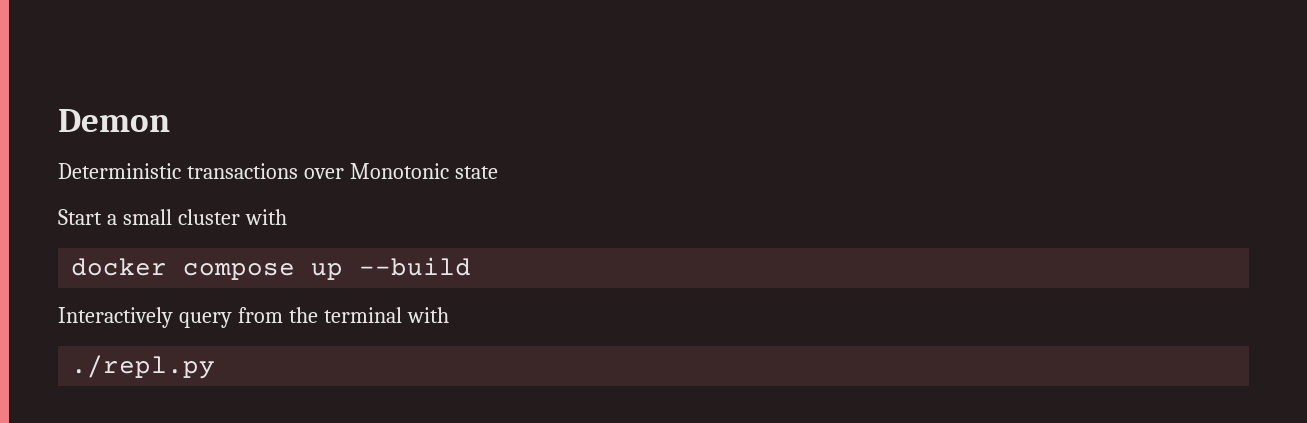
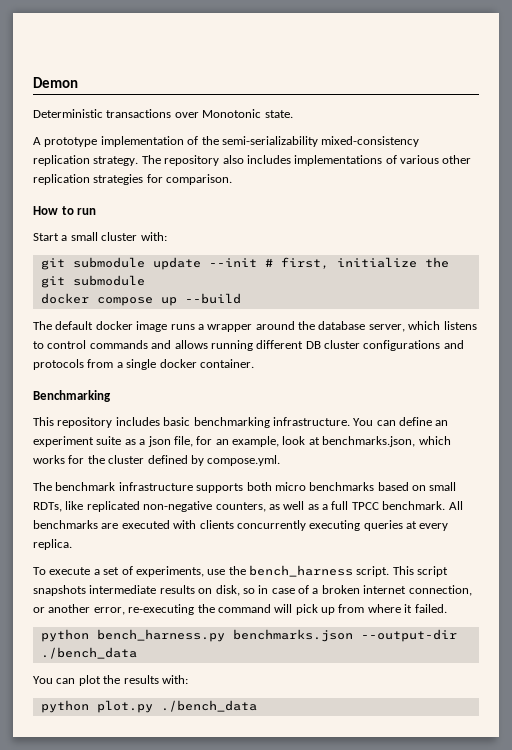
- Deterministic transactions over Monotonic state
- Start a small cluster with
+ Deterministic transactions over Monotonic state.
+ A prototype implementation of the semi-serializability mixed-consistency replication strategy. The repository also includes implementations of various other replication strategies for comparison.
+ How to run
+ Start a small cluster with:
+ git submodule update --init # first, initialize the git submodule
  docker compose up --build
- Interactively query from the terminal with
- ./repl.py
+ The default docker image runs a wrapper around the database server, which listens to control commands and allows running different DB cluster configurations and protocols from a single docker container.
+ Benchmarking
+ This repository includes basic benchmarking infrastructure. You can define an experiment suite as a json file, for an example, look at benchmarks.json, which works for the cluster defined by compose.yml.
+ The benchmark infrastructure supports both micro benchmarks based on small RDTs, like replicated non-negative counters, as well as a full TPCC benchmark. All benchmarks are executed with clients concurrently executing queries at every replica.
+ To execute a set of experiments, use the bench_harness script. This script snapshots intermediate results on disk, so in case of a broken internet connection, or another error, re-executing the command will pick up from where it failed.
+ python bench_harness.py benchmarks.json --output-dir ./bench_data
+ You can plot the results with:
+ python plot.py ./bench_data

